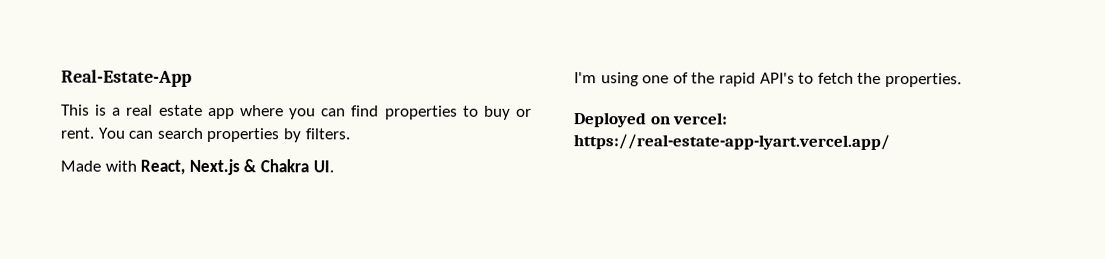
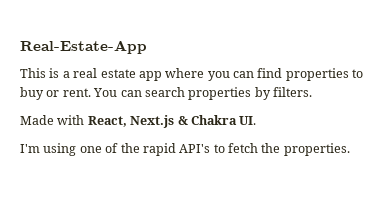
- Deployed on vercel: https://real-estate-app-lyart.vercel.app/

